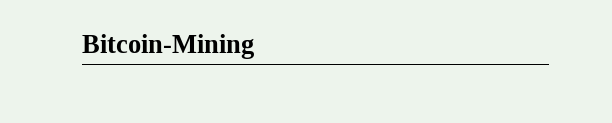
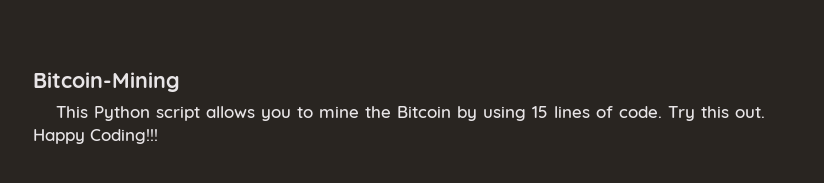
+ This Python script allows you to mine the Bitcoin by using 15 lines of code. Try this out. Happy Coding!!!

